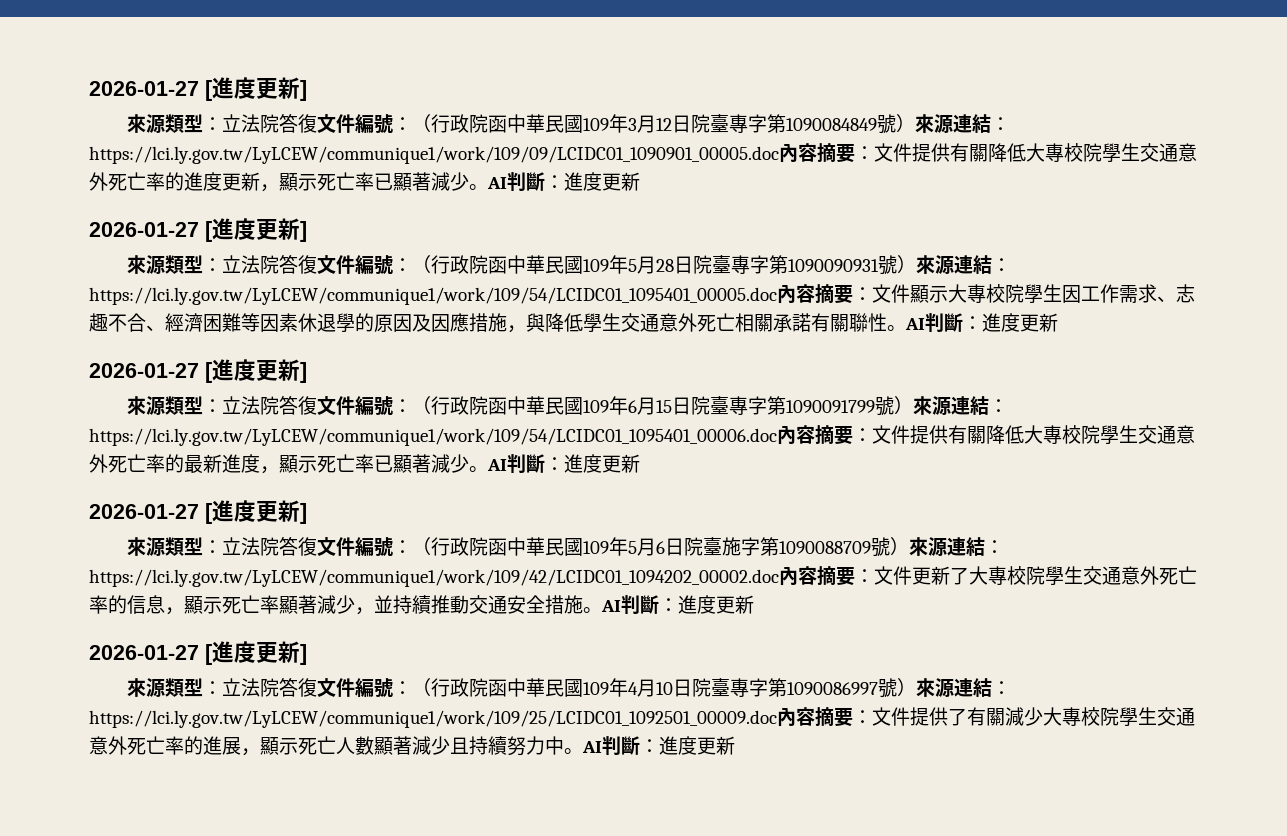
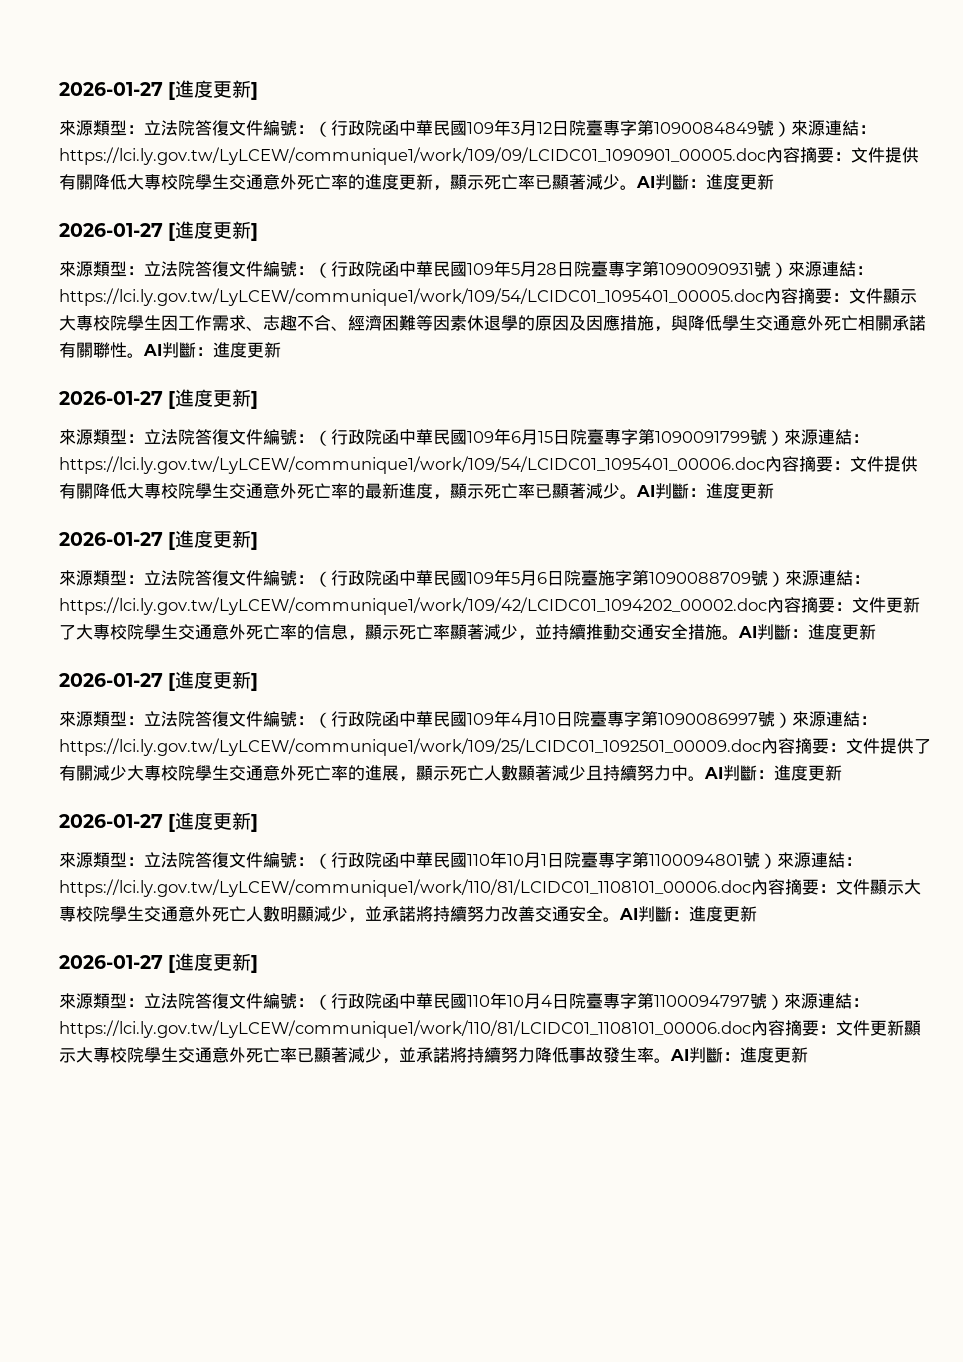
  來源類型：立法院答復文件編號：（行政院函中華民國109年4月10日院臺專字第1090086997號）來源連結：https://lci.ly.gov.tw/LyLCEW/communique1/work/109/25/LCIDC01_1092501_00009.doc內容摘要：文件提供了有關減少大專校院學生交通意外死亡率的進展，顯示死亡人數顯著減少且持續努力中。AI判斷：進度更新
+ 2026-01-27 [進度更新]
+ 來源類型：立法院答復文件編號：（行政院函中華民國110年10月1日院臺專字第1100094801號）來源連結：https://lci.ly.gov.tw/LyLCEW/communique1/work/110/81/LCIDC01_1108101_00006.doc內容摘要：文件顯示大專校院學生交通意外死亡人數明顯減少，並承諾將持續努力改善交通安全。AI判斷：進度更新
+ 2026-01-27 [進度更新]
+ 來源類型：立法院答復文件編號：（行政院函中華民國110年10月4日院臺專字第1100094797號）來源連結：https://lci.ly.gov.tw/LyLCEW/communique1/work/110/81/LCIDC01_1108101_00006.doc內容摘要：文件更新顯示大專校院學生交通意外死亡率已顯著減少，並承諾將持續努力降低事故發生率。AI判斷：進度更新

